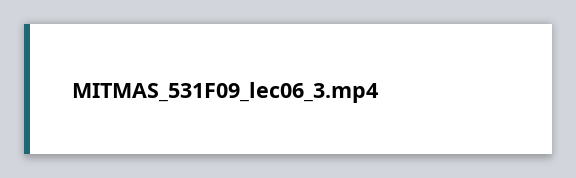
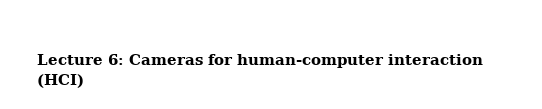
- MITMAS_531F09_lec06_3.mp4
+ Lecture 6: Cameras for human-computer interaction (HCI)

